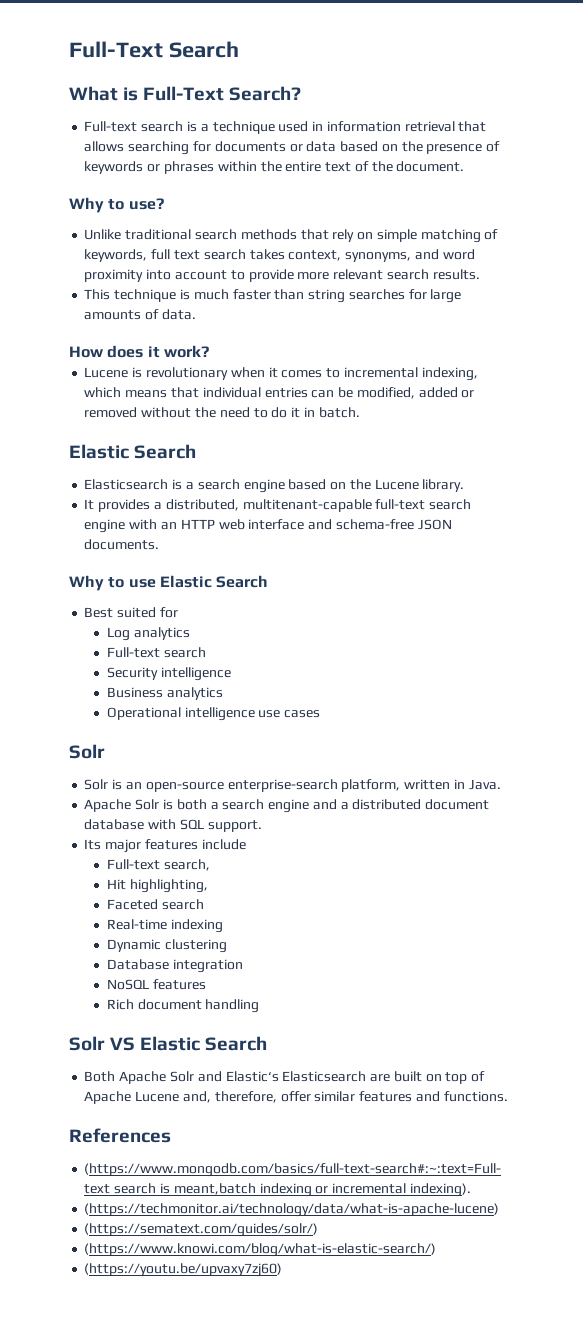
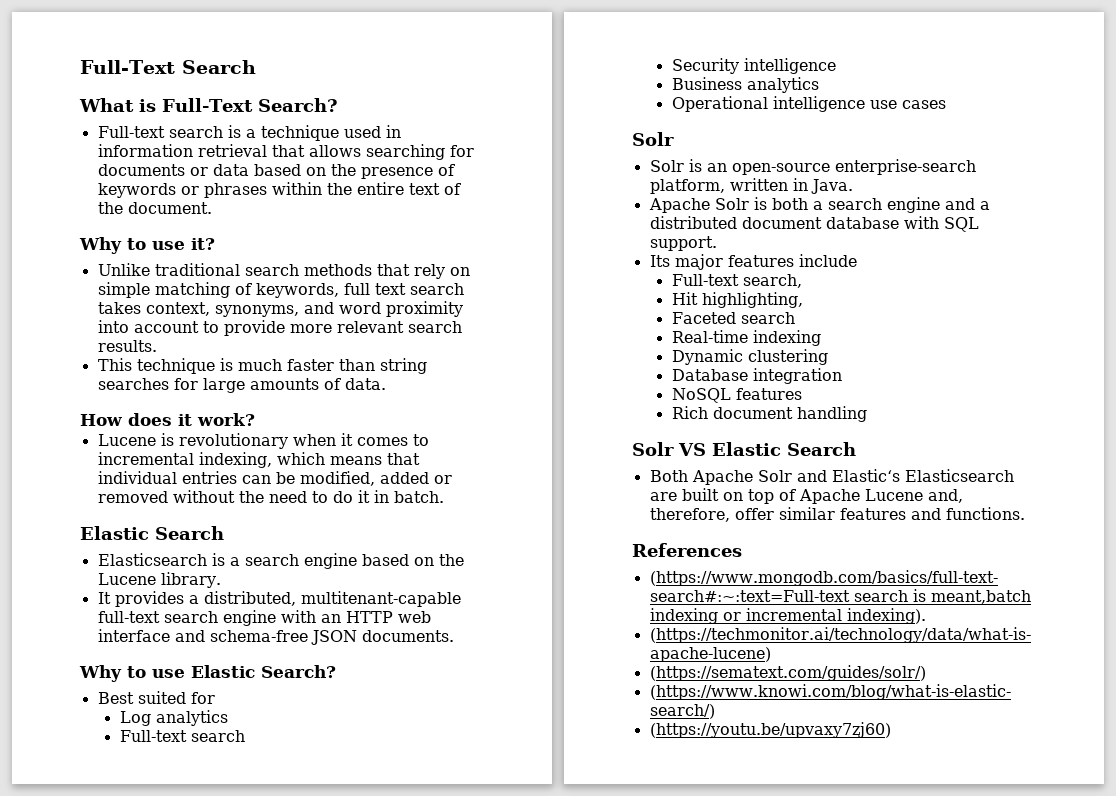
- Why to use?
+ Why to use it?
- Why to use Elastic Search
+ Why to use Elastic Search?

